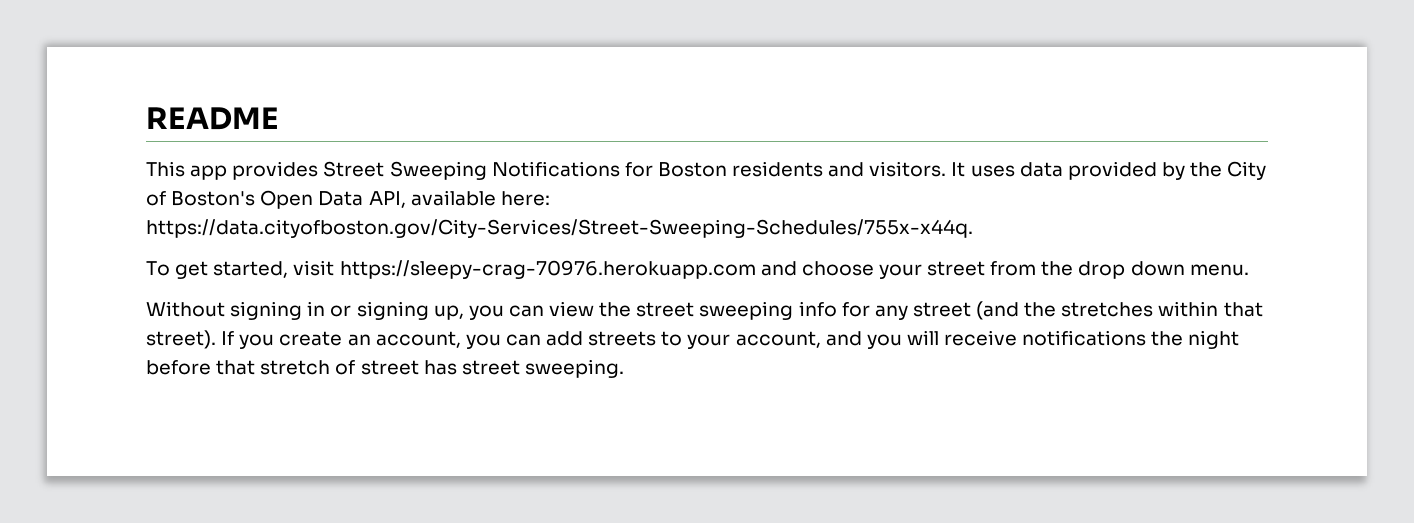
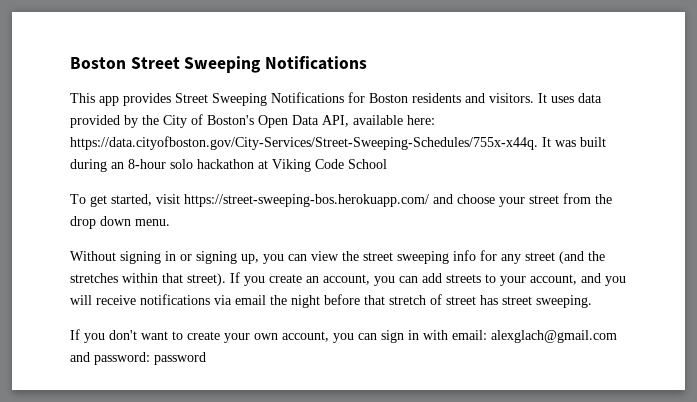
- README
+ Boston Street Sweeping Notifications
- It uses data provided by the City of Boston's Open Data API, available here: https://data.cityofboston.gov/City-Services/Street-Sweeping-Schedules/755x-x44q.
+ It uses data provided by the City of Boston's Open Data API, available here: https://data.cityofboston.gov/City-Services/Street-Sweeping-Schedules/755x-x44q. It was built during an 8-hour solo hackathon at Viking Code School
- To get started, visit https://sleepy-crag-70976.herokuapp.com and choose your street from the drop down menu.
+ To get started, visit https://street-sweeping-bos.herokuapp.com/ and choose your street from the drop down menu.
- If you create an account, you can add streets to your account, and you will receive notifications the night before that stretch of street has street sweeping.
+ If you create an account, you can add streets to your account, and you will receive notifications via email the night before that stretch of street has street sweeping.
+ If you don't want to create your own account, you can sign in with email: alexglach@gmail.com and password: password

